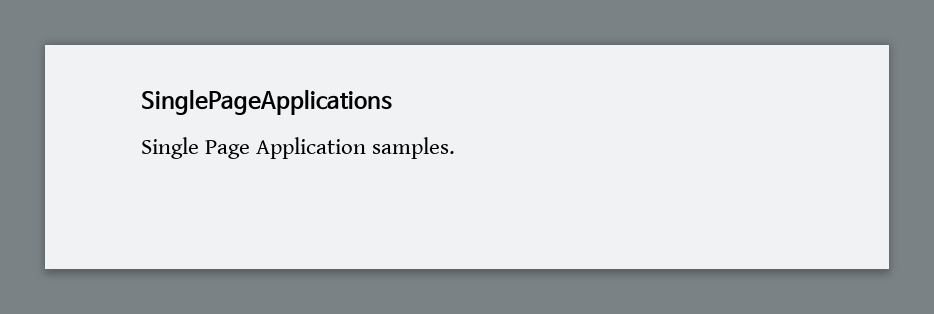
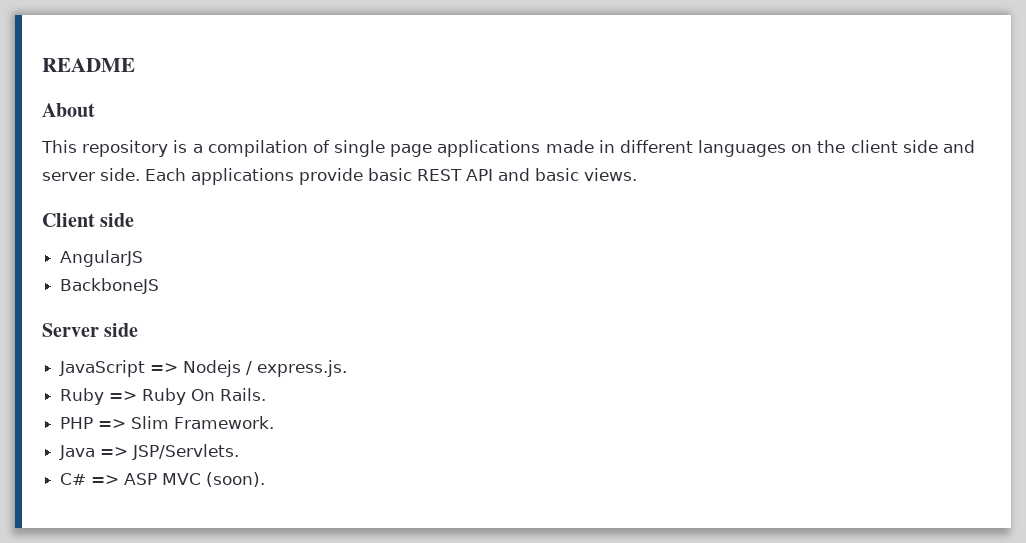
- SinglePageApplications
- Single Page Application samples.
+ README
+ About
+ This repository is a compilation of single page applications made in different languages on the client side and server side. Each applications provide basic REST API and basic views.
+ Client side
+ AngularJS
+ BackboneJS
+ Server side
+ JavaScript => Nodejs / express.js.
+ Ruby => Ruby On Rails.
+ PHP => Slim Framework.
+ Java => JSP/Servlets.
+ C# => ASP MVC (soon).

